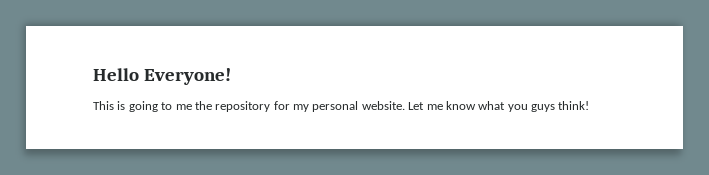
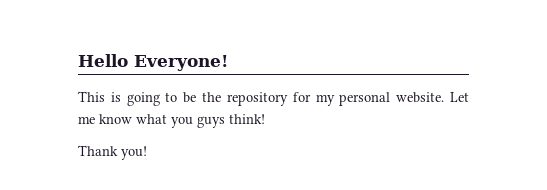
- This is going to me the repository for my personal website.
+ This is going to be the repository for my personal website.
+ Thank you!

